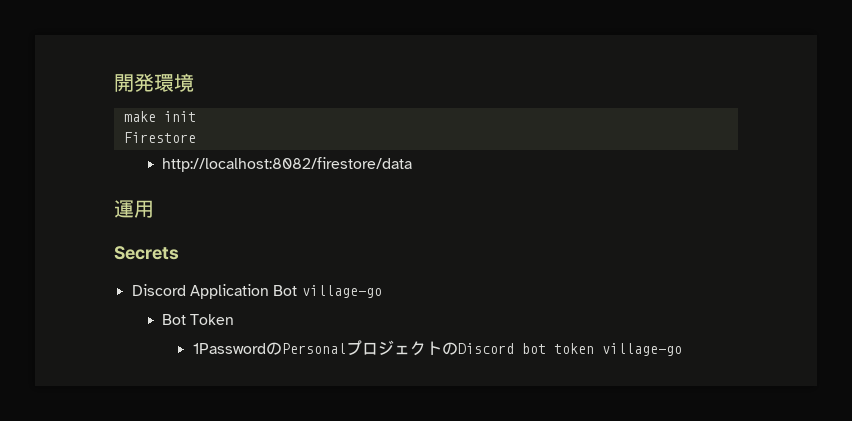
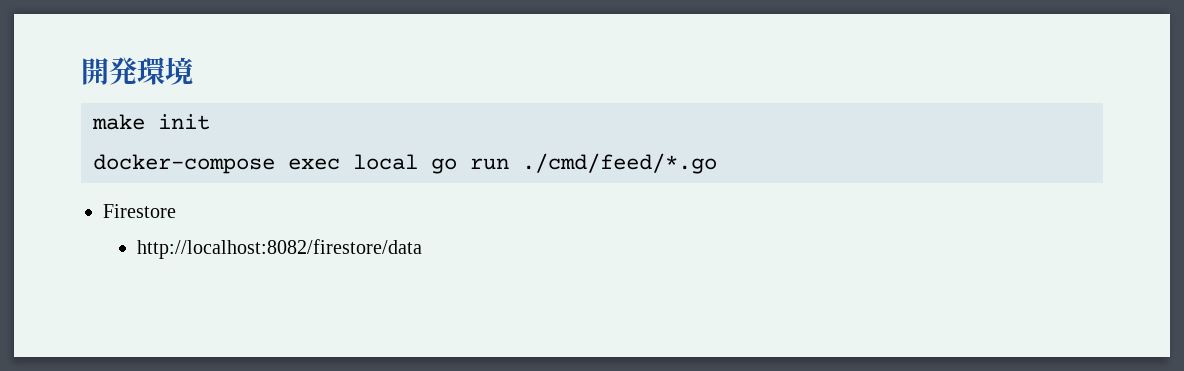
+ docker-compose exec local go run ./cmd/feed/*.go
  Firestore
  http://localhost:8082/firestore/data
- 運用
- Secrets
- Discord Application Bot village-go
- Bot Token
- 1PasswordのPersonalプロジェクトのDiscord bot token village-go

